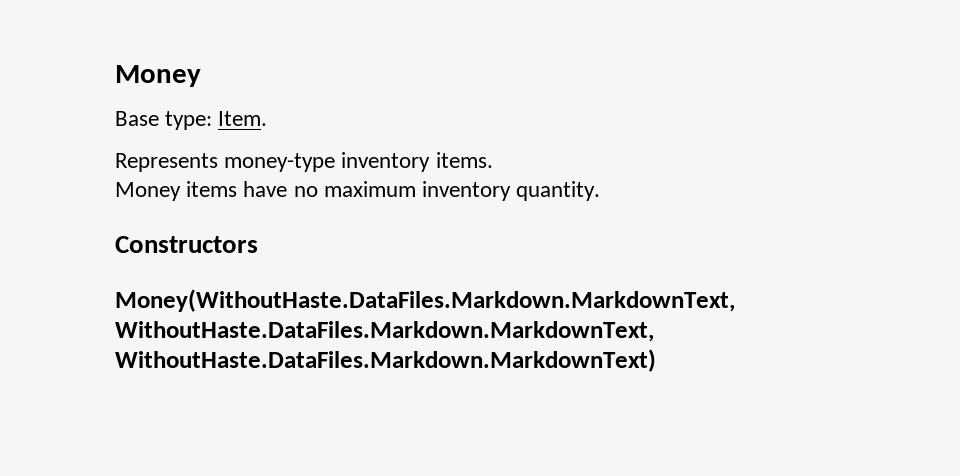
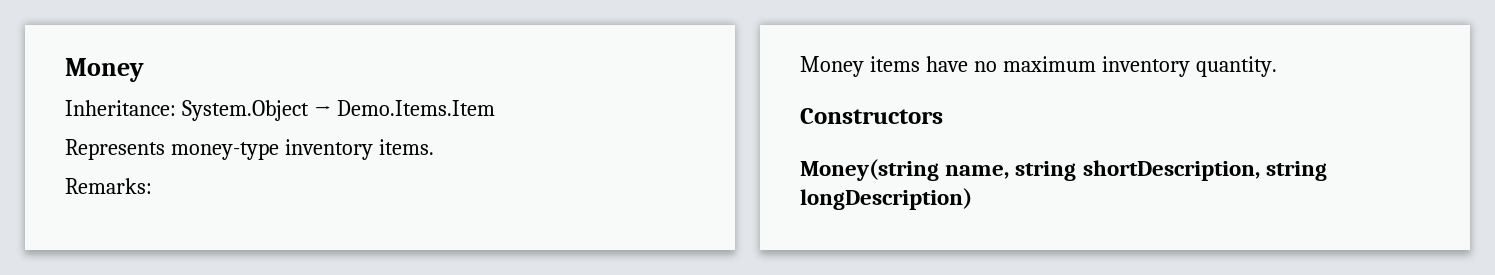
- Base type: Item.
+ Inheritance: System.Object → Demo.Items.Item
+ Remarks:
- Money(WithoutHaste.DataFiles.Markdown.MarkdownText, WithoutHaste.DataFiles.Markdown.MarkdownText, WithoutHaste.DataFiles.Markdown.MarkdownText)
+ Money(string name, string shortDescription, string longDescription)

